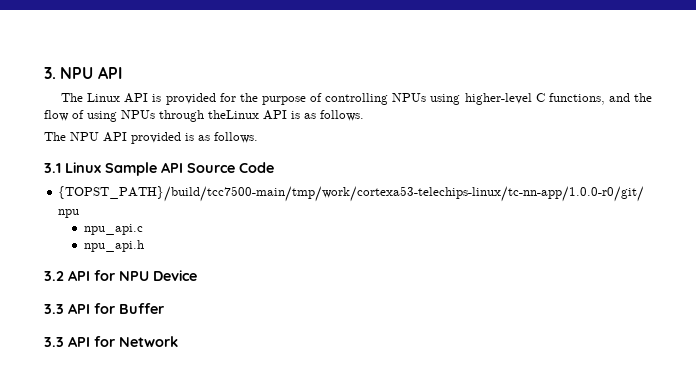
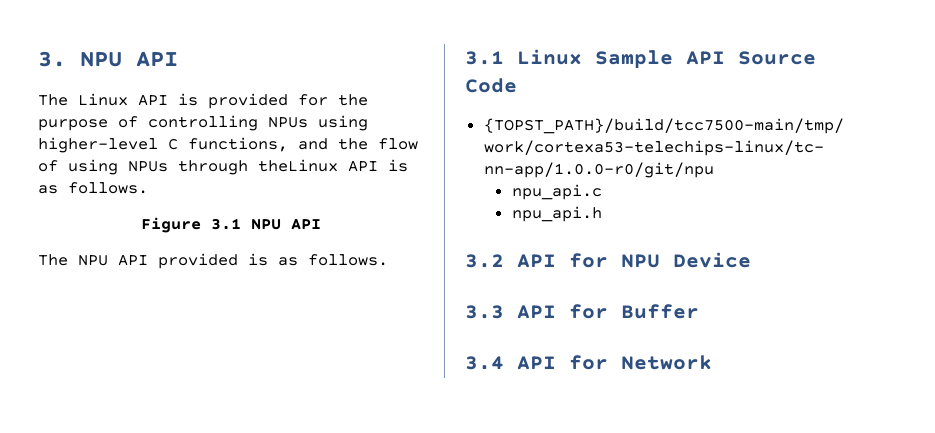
+ Figure 3.1 NPU API
- 3.3 API for Network
+ 3.4 API for Network

